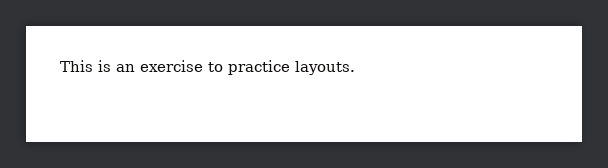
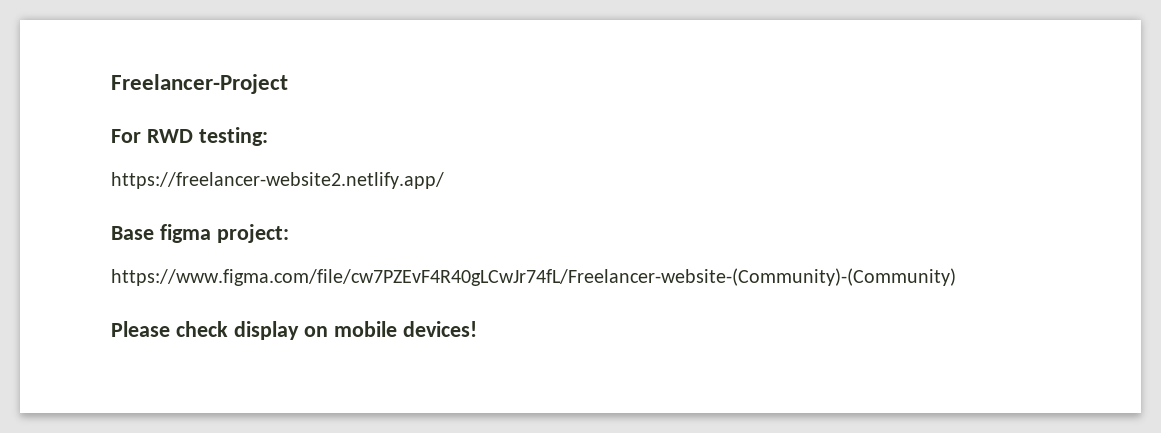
- This is an exercise to practice layouts.
+ Freelancer-Project
+ For RWD testing:
+ https://freelancer-website2.netlify.app/
+ Base figma project:
+ https://www.figma.com/file/cw7PZEvF4R40gLCwJr74fL/Freelancer-website-(Community)-(Community)
+ Please check display on mobile devices!

